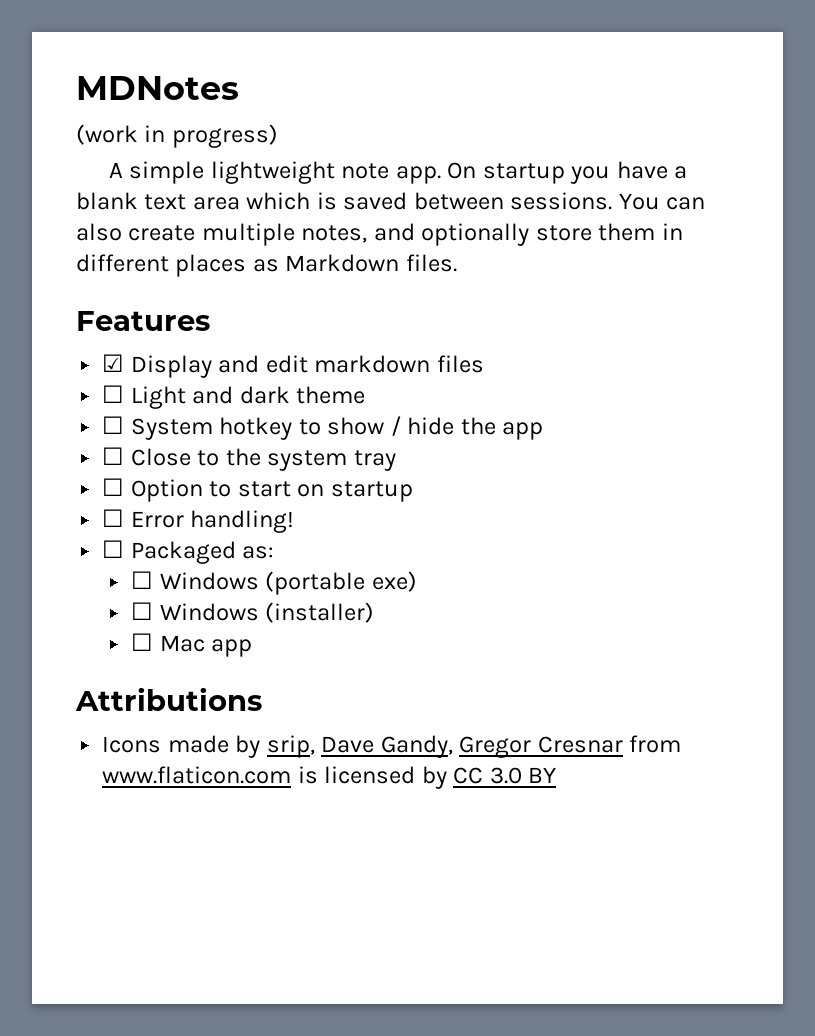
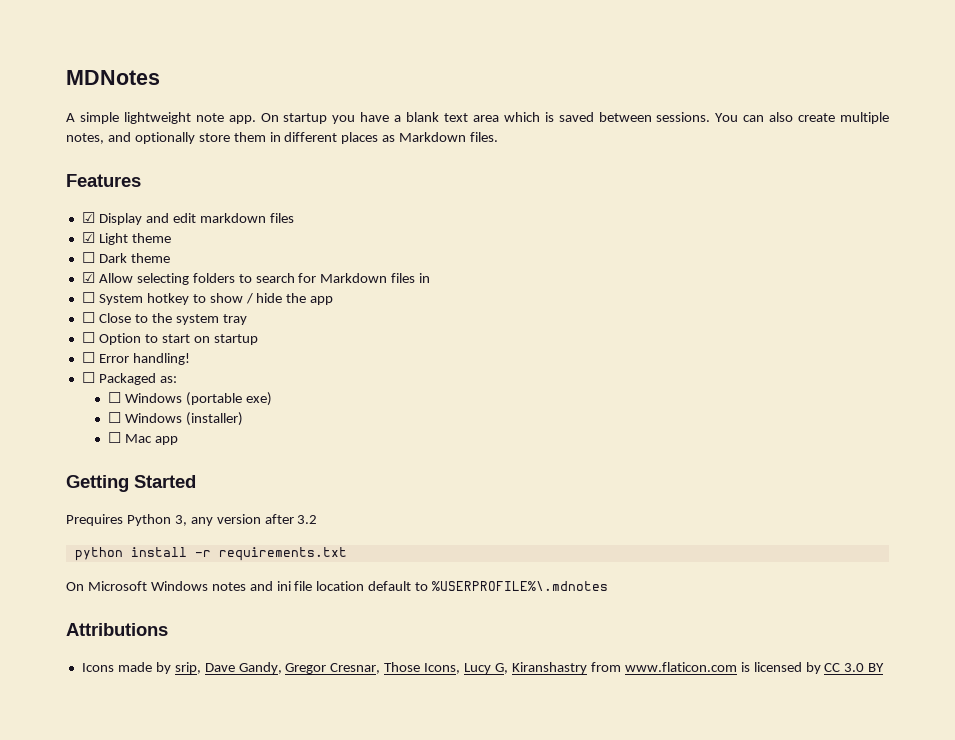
- (work in progress)
- ☐ Light and dark theme
+ ☑ Light theme
+ ☐ Dark theme
+ ☑ Allow selecting folders to search for Markdown files in
+ Getting Started
+ Prequires Python 3, any version after 3.2
+ python install -r requirements.txt
+ On Microsoft Windows notes and ini file location default to %USERPROFILE%\.mdnotes
- Icons made by srip, Dave Gandy, Gregor Cresnar from www.flaticon.com is licensed by CC 3.0 BY
+ Icons made by srip, Dave Gandy, Gregor Cresnar, Those Icons, Lucy G, Kiranshastry from www.flaticon.com is licensed by CC 3.0 BY

